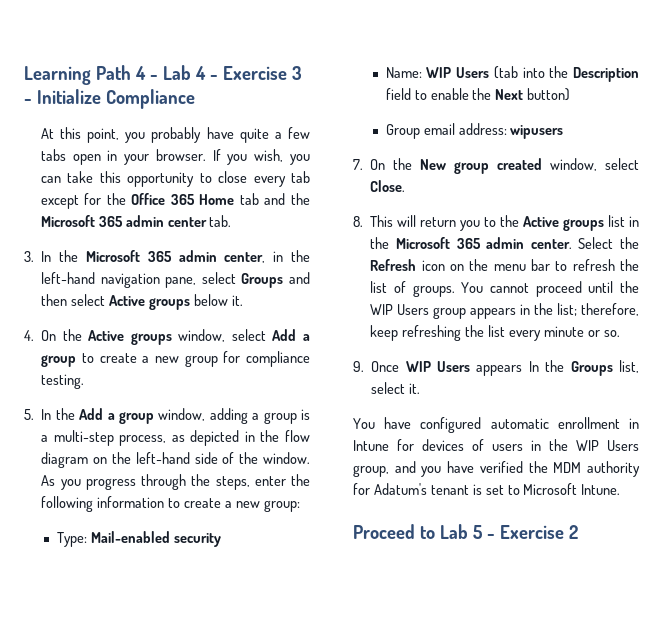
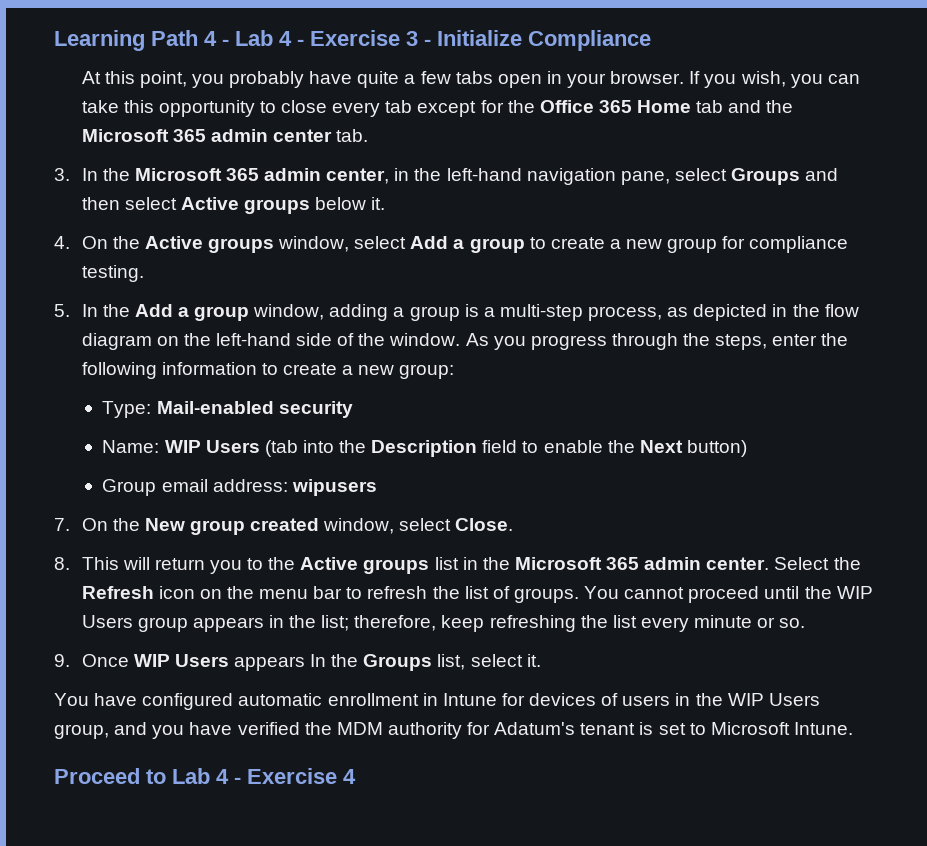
- Proceed to Lab 5 - Exercise 2
+ Proceed to Lab 4 - Exercise 4

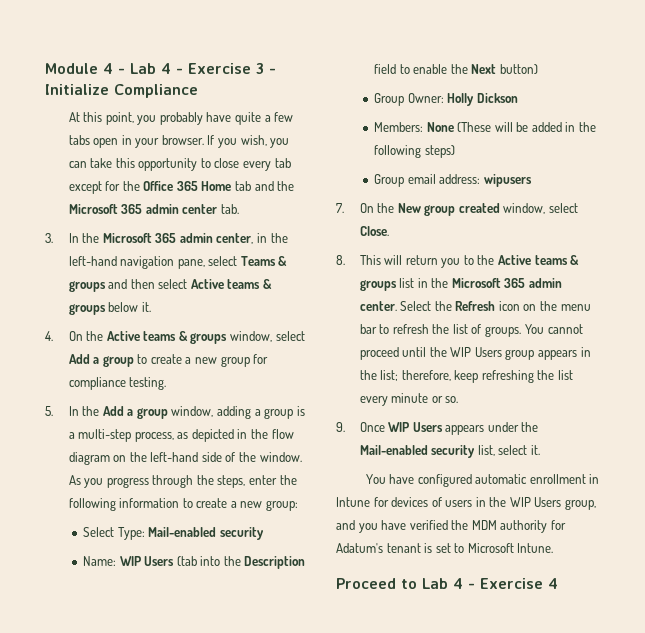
- Learning Path 4 - Lab 4 - Exercise 3 - Initialize Compliance
+ Module 4 - Lab 4 - Exercise 3 - Initialize Compliance
- 3. In the Microsoft 365 admin center, in the left-hand navigation pane, select Groups and then select Active groups below it.
+ 3. In the Microsoft 365 admin center, in the left-hand navigation pane, select Teams & groups and then select Active teams & groups below it.
- 4. On the Active groups window, select Add a group to create a new group for compliance testing.
+ 4. On the Active teams & groups window, select Add a group to create a new group for compliance testing.
- Type: Mail-enabled security
+ Select Type: Mail-enabled security
+ Group Owner: Holly Dickson
+ Members: None (These will be added in the following steps)
- 8. This will return you to the Active groups list in the Microsoft 365 admin center.
+ 8. This will return you to the Active teams & groups list in the Microsoft 365 admin center.
- 9. Once WIP Users appears In the Groups list, select it.
+ 9. Once WIP Users appears under the Mail-enabled security list, select it.

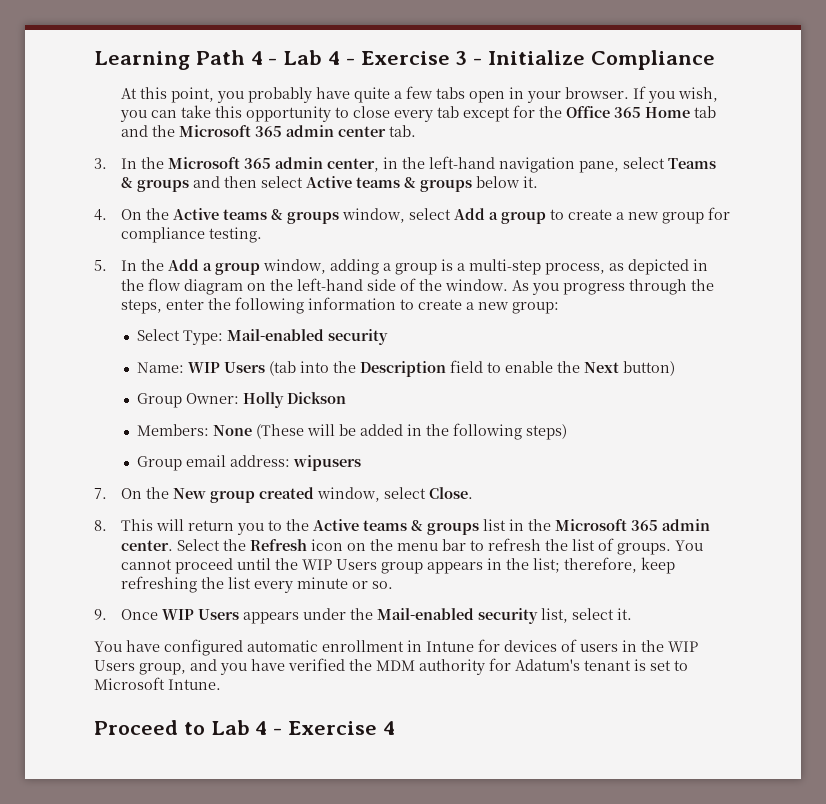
- Module 4 - Lab 4 - Exercise 3 - Initialize Compliance
+ Learning Path 4 - Lab 4 - Exercise 3 - Initialize Compliance

